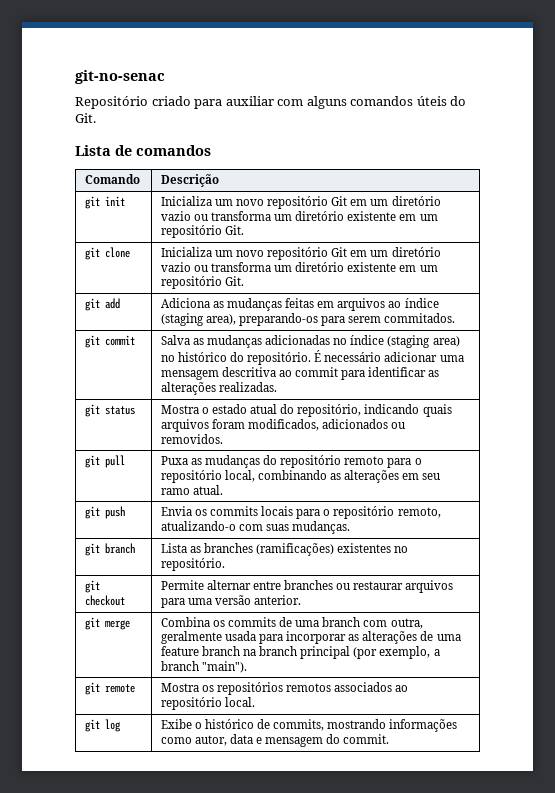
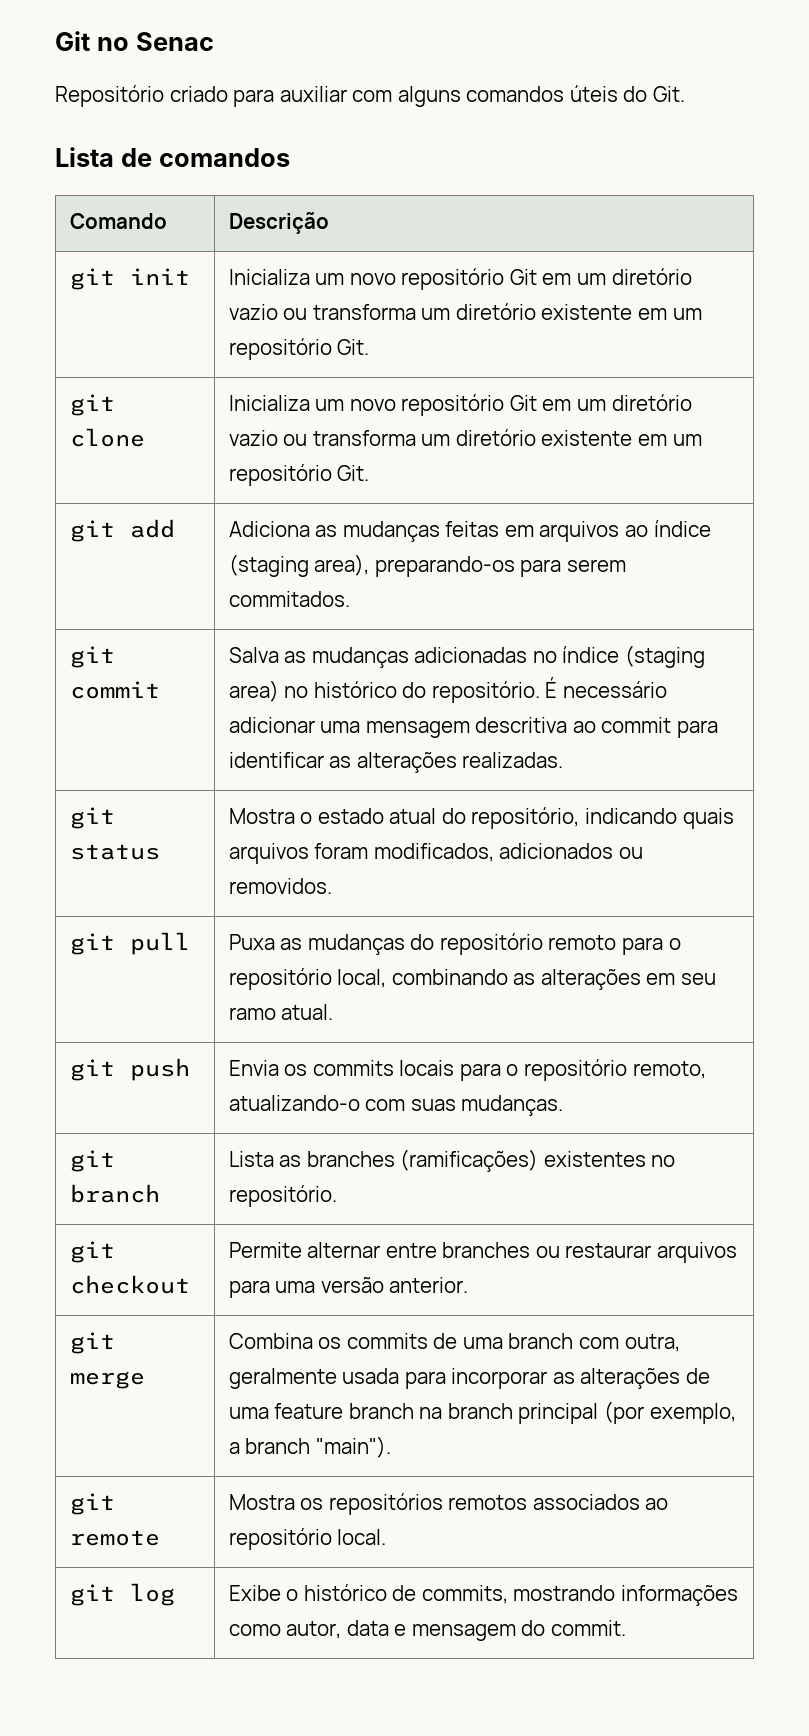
- git-no-senac
+ Git no Senac

